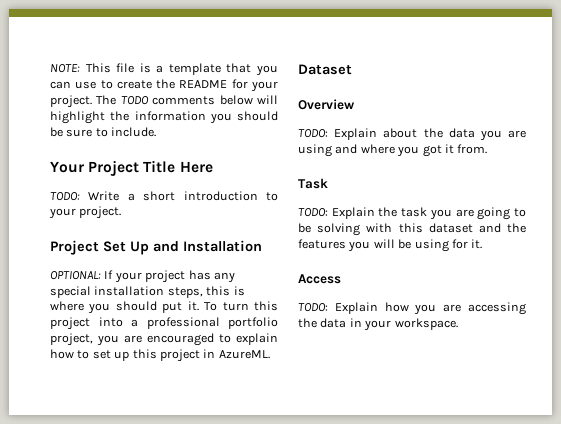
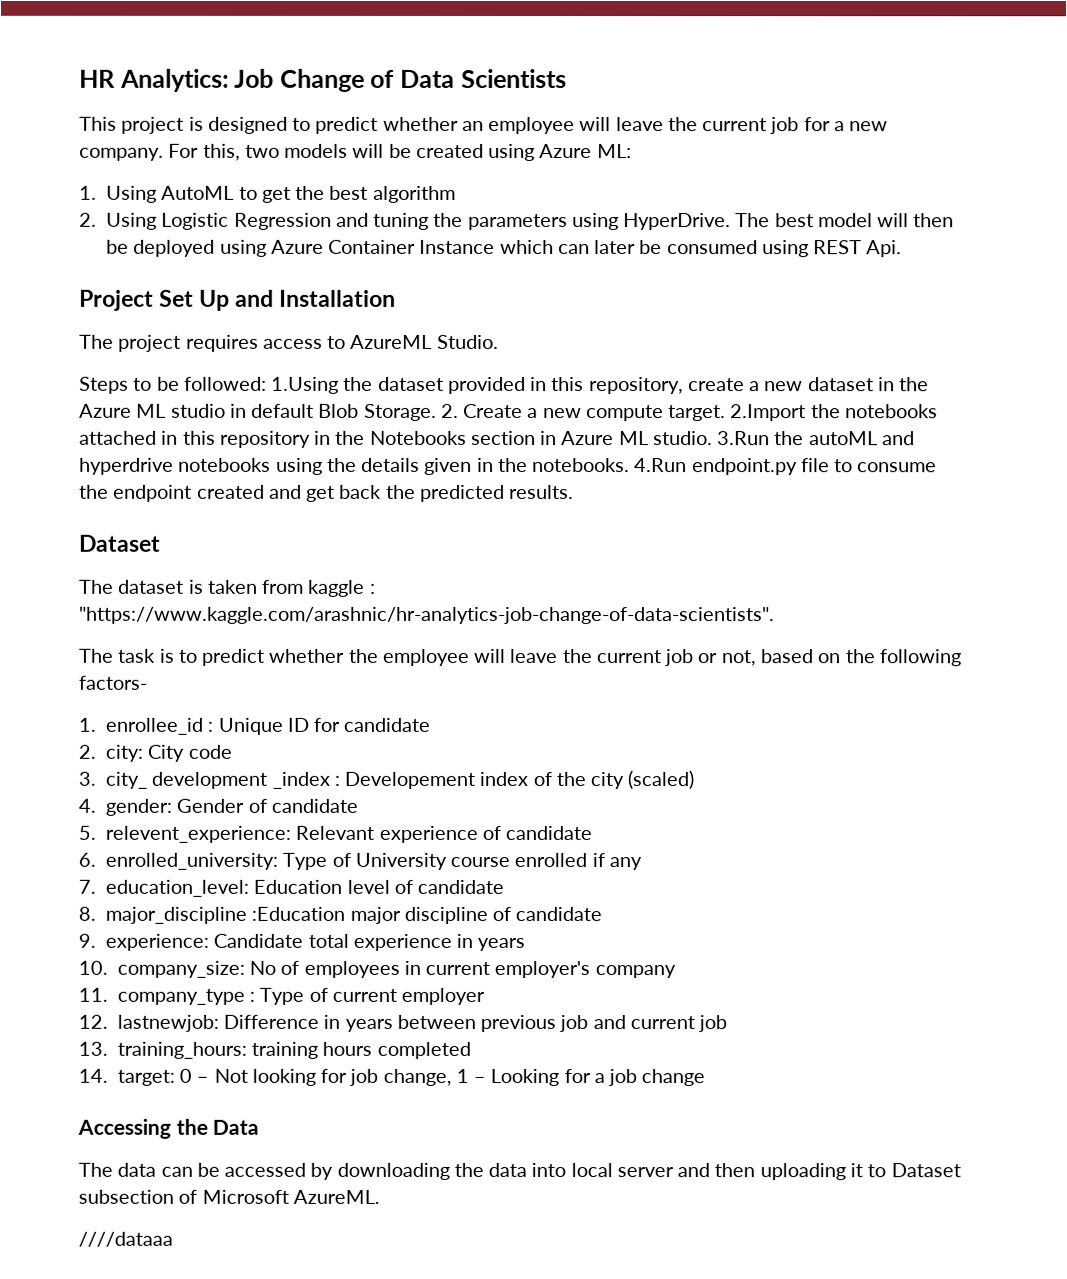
- NOTE: This file is a template that you can use to create the README for your project. The TODO comments below will highlight the information you should be sure to include.
- Your Project Title Here
- TODO: Write a short introduction to your project.
+ HR Analytics: Job Change of Data Scientists
+ This project is designed to predict whether an employee will leave the current job for a new company. For this, two models will be created using Azure ML:
+ 1. Using AutoML to get the best algorithm
+ 2. Using Logistic Regression and tuning the parameters using HyperDrive. The best model will then be deployed using Azure Container Instance which can later be consumed using REST Api.
- OPTIONAL: If your project has any special installation steps, this is where you should put it. To turn this project into a professional portfolio project, you are encouraged to explain how to set up this project in AzureML.
+ The project requires access to AzureML Studio.
+ Steps to be followed: 1.Using the dataset provided in this repository, create a new dataset in the Azure ML studio in default Blob Storage. 2. Create a new compute target. 2.Import the notebooks attached in this repository in the Notebooks section in Azure ML studio. 3.Run the autoML and hyperdrive notebooks using the details given in the notebooks. 4.Run endpoint.py file to consume the endpoint created and get back the predicted results.
  Dataset
- Overview
- TODO: Explain about the data you are using and where you got it from.
- Task
- TODO: Explain the task you are going to be solving with this dataset and the features you will be using for it.
- Access
- TODO: Explain how you are accessing the data in your workspace.
+ The dataset is taken from kaggle : "https://www.kaggle.com/arashnic/hr-analytics-job-change-of-data-scientists".
+ The task is to predict whether the employee will leave the current job or not, based on the following factors-
+ 1. enrollee_id : Unique ID for candidate
+ 2. city: City code
+ 3. city_ development _index : Developement index of the city (scaled)
+ 4. gender: Gender of candidate
+ 5. relevent_experience: Relevant experience of candidate
+ 6. enrolled_university: Type of University course enrolled if any
+ 7. education_level: Education level of candidate
+ 8. major_discipline :Education major discipline of candidate
+ 9. experience: Candidate total experience in years
+ 10. company_size: No of employees in current employer's company
+ 11. company_type : Type of current employer
+ 12. lastnewjob: Difference in years between previous job and current job
+ 13. training_hours: training hours completed
+ 14. target: 0 – Not looking for job change, 1 – Looking for a job change
+ Accessing the Data
+ The data can be accessed by downloading the data into local server and then uploading it to Dataset subsection of Microsoft AzureML.
+ ////dataaa

